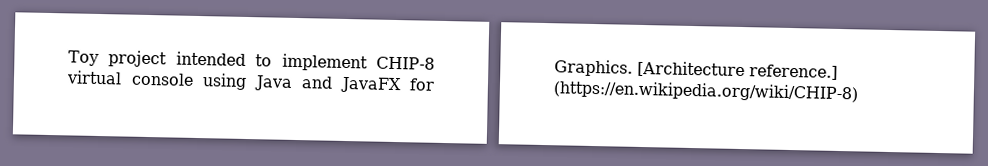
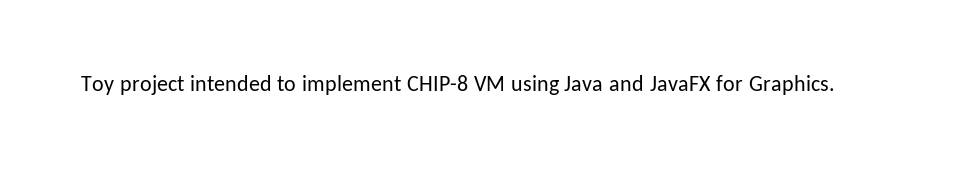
- Toy project intended to implement CHIP-8 virtual console using Java and JavaFX for Graphics. [Architecture reference.] (https://en.wikipedia.org/wiki/CHIP-8)
+ Toy project intended to implement CHIP-8 VM using Java and JavaFX for Graphics.

